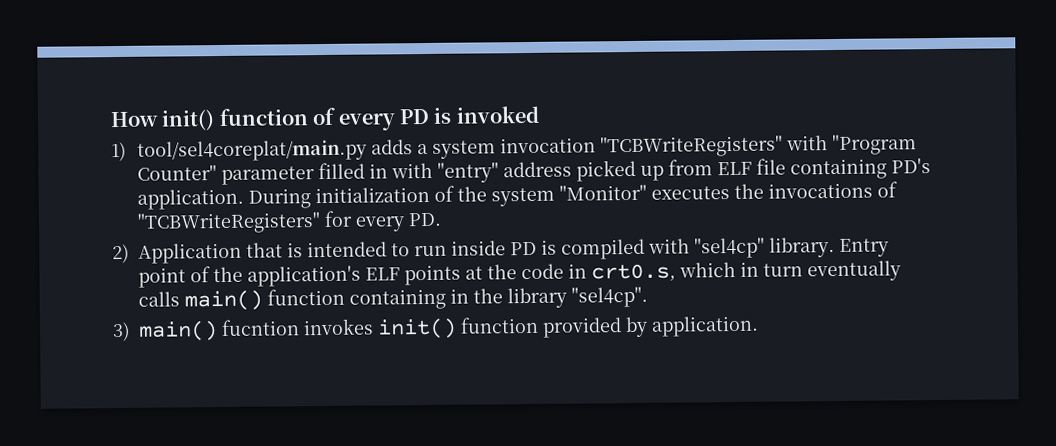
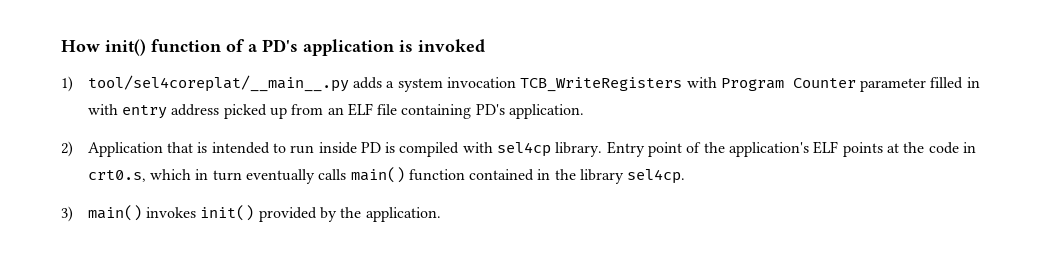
- How init() function of every PD is invoked
+ How init() function of a PD's application is invoked
- 1) tool/sel4coreplat/main.py adds a system invocation "TCBWriteRegisters" with "Program Counter" parameter filled in with "entry" address picked up from ELF file containing PD's application. During initialization of the system "Monitor" executes the invocations of "TCBWriteRegisters" for every PD.
+ 1) tool/sel4coreplat/__main__.py adds a system invocation TCB_WriteRegisters with Program Counter parameter filled in with entry address picked up from an ELF file containing PD's application.
- 2) Application that is intended to run inside PD is compiled with "sel4cp" library.
+ 2) Application that is intended to run inside PD is compiled with sel4cp library.
- Entry point of the application's ELF points at the code in crt0.s, which in turn eventually calls main() function containing in the library "sel4cp".
+ Entry point of the application's ELF points at the code in crt0.s, which in turn eventually calls main() function contained in the library sel4cp.
- 3) main() fucntion invokes init() function provided by application.
+ 3) main() invokes init() provided by the application.

